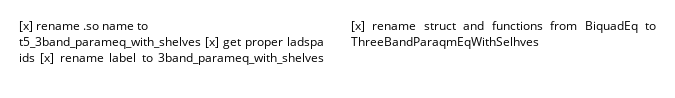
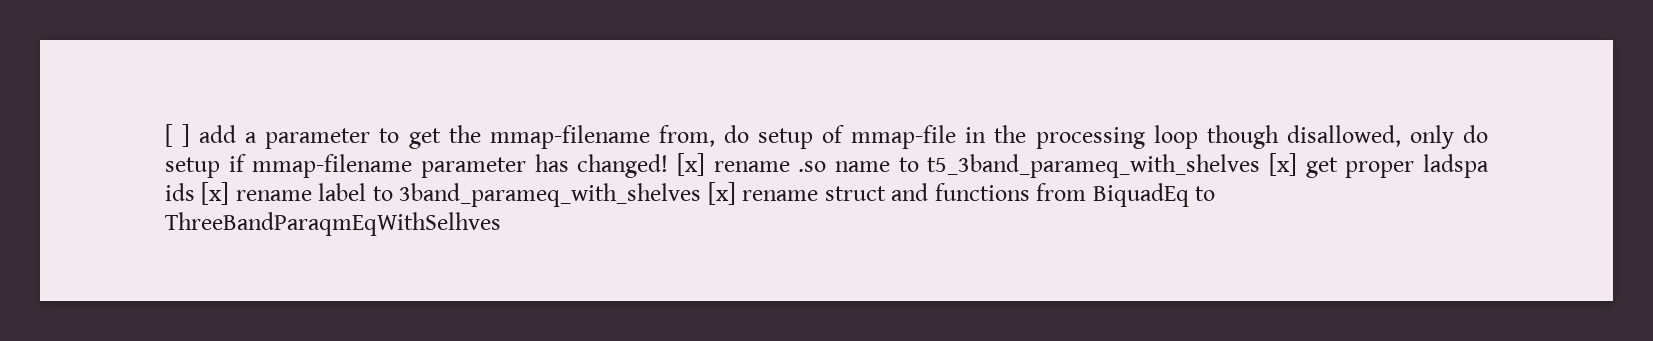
+ [ ] add a parameter to get the mmap-filename from, do setup of mmap-file in the processing loop though disallowed, only do setup if mmap-filename parameter has changed!

